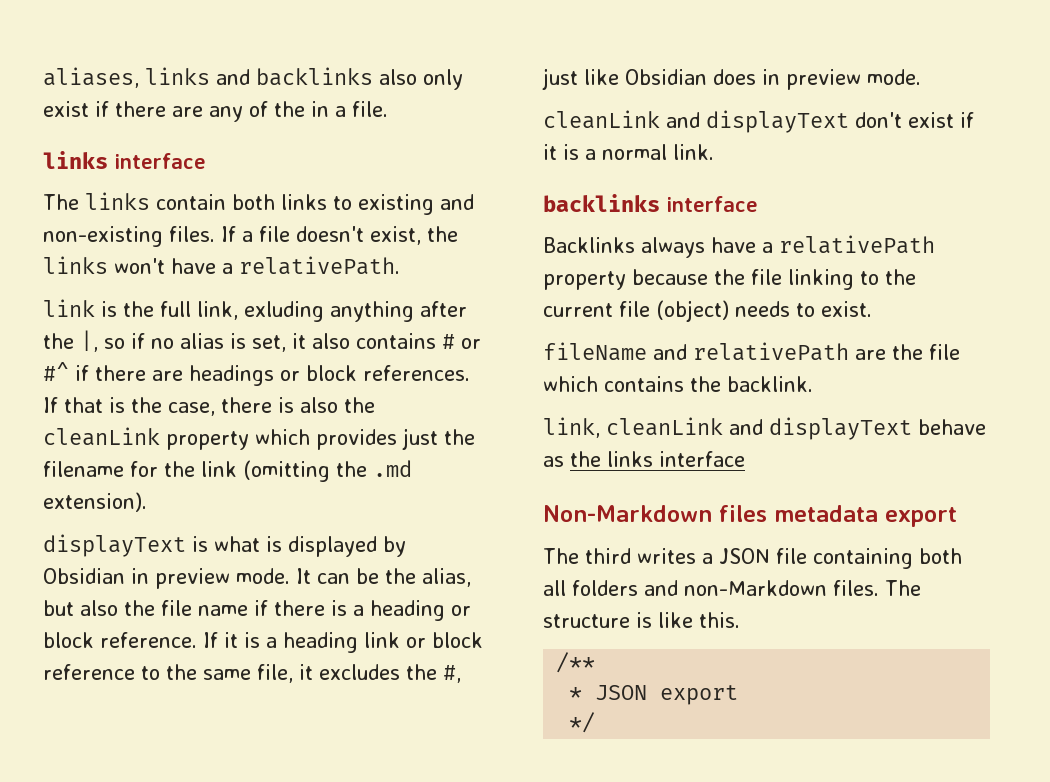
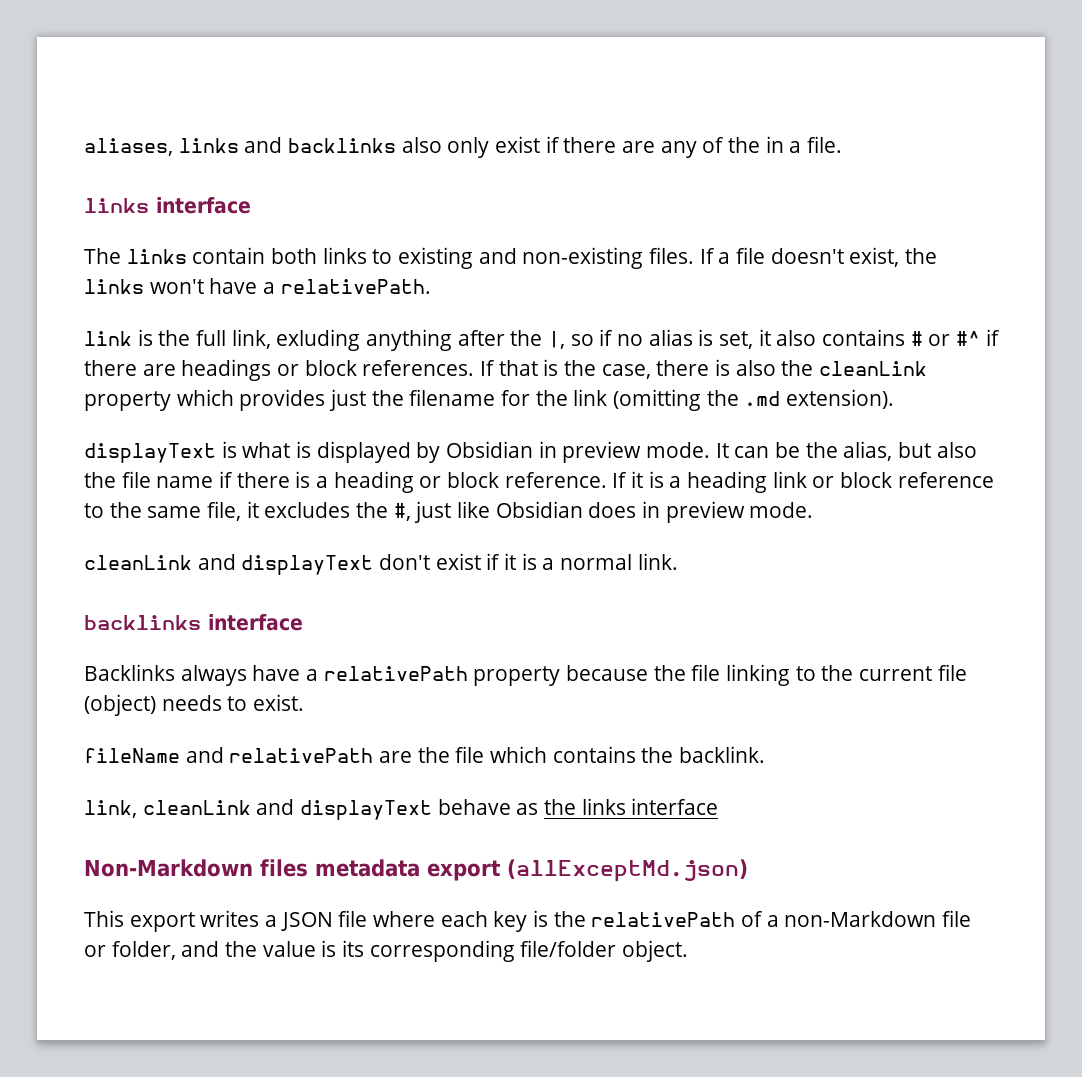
- Non-Markdown files metadata export
- The third writes a JSON file containing both all folders and non-Markdown files. The structure is like this.
- /**
- * JSON export
- */
+ Non-Markdown files metadata export (allExceptMd.json)
+ This export writes a JSON file where each key is the relativePath of a non-Markdown file or folder, and the value is its corresponding file/folder object.

